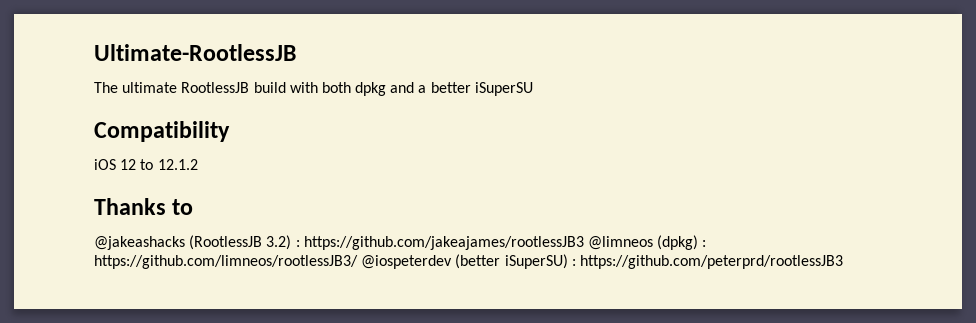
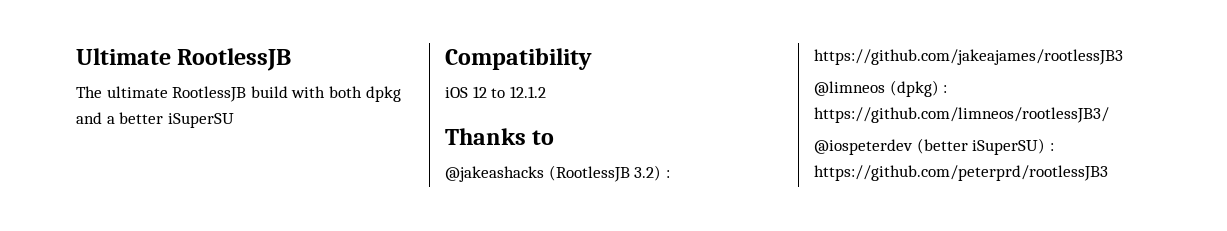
- Ultimate-RootlessJB
+ Ultimate RootlessJB
- @jakeashacks (RootlessJB 3.2) : https://github.com/jakeajames/rootlessJB3 @limneos (dpkg) : https://github.com/limneos/rootlessJB3/ @iospeterdev (better iSuperSU) : https://github.com/peterprd/rootlessJB3
+ @jakeashacks (RootlessJB 3.2) : https://github.com/jakeajames/rootlessJB3
+ @limneos (dpkg) : https://github.com/limneos/rootlessJB3/
+ @iospeterdev (better iSuperSU) : https://github.com/peterprd/rootlessJB3

